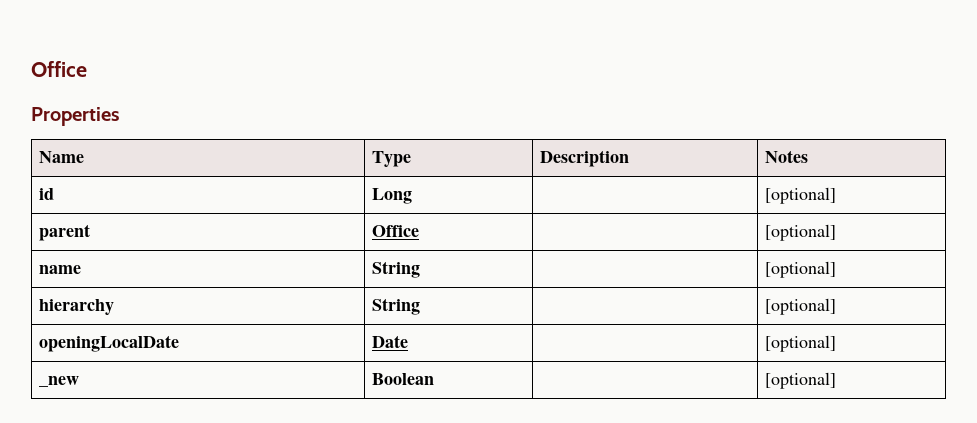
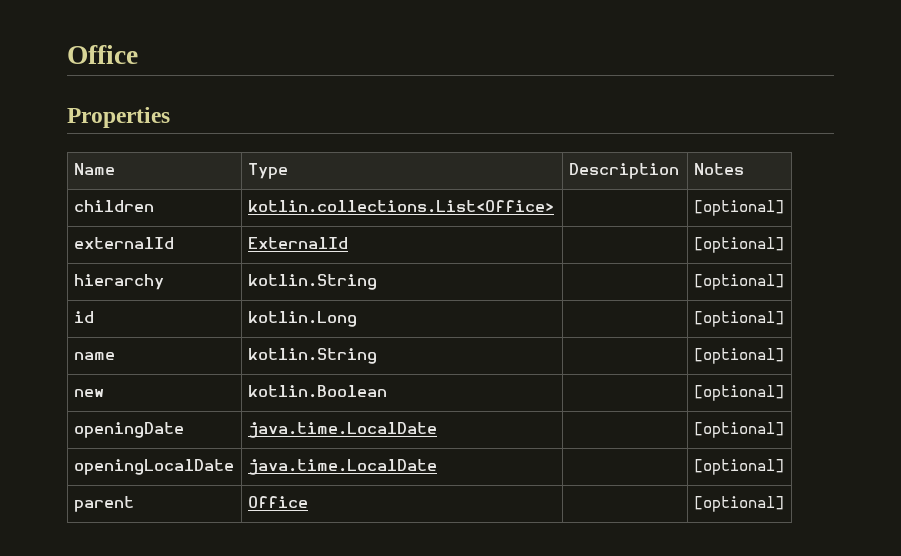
- id | Long | | [optional]
+ children | kotlin.collections.List<Office> | | [optional]
+ externalId | ExternalId | | [optional]
+ hierarchy | kotlin.String | | [optional]
+ id | kotlin.Long | | [optional]
+ name | kotlin.String | | [optional]
+ new | kotlin.Boolean | | [optional]
+ openingDate | java.time.LocalDate | | [optional]
+ openingLocalDate | java.time.LocalDate | | [optional]
  parent | Office | | [optional]
- name | String | | [optional]
- hierarchy | String | | [optional]
- openingLocalDate | Date | | [optional]
- _new | Boolean | | [optional]

